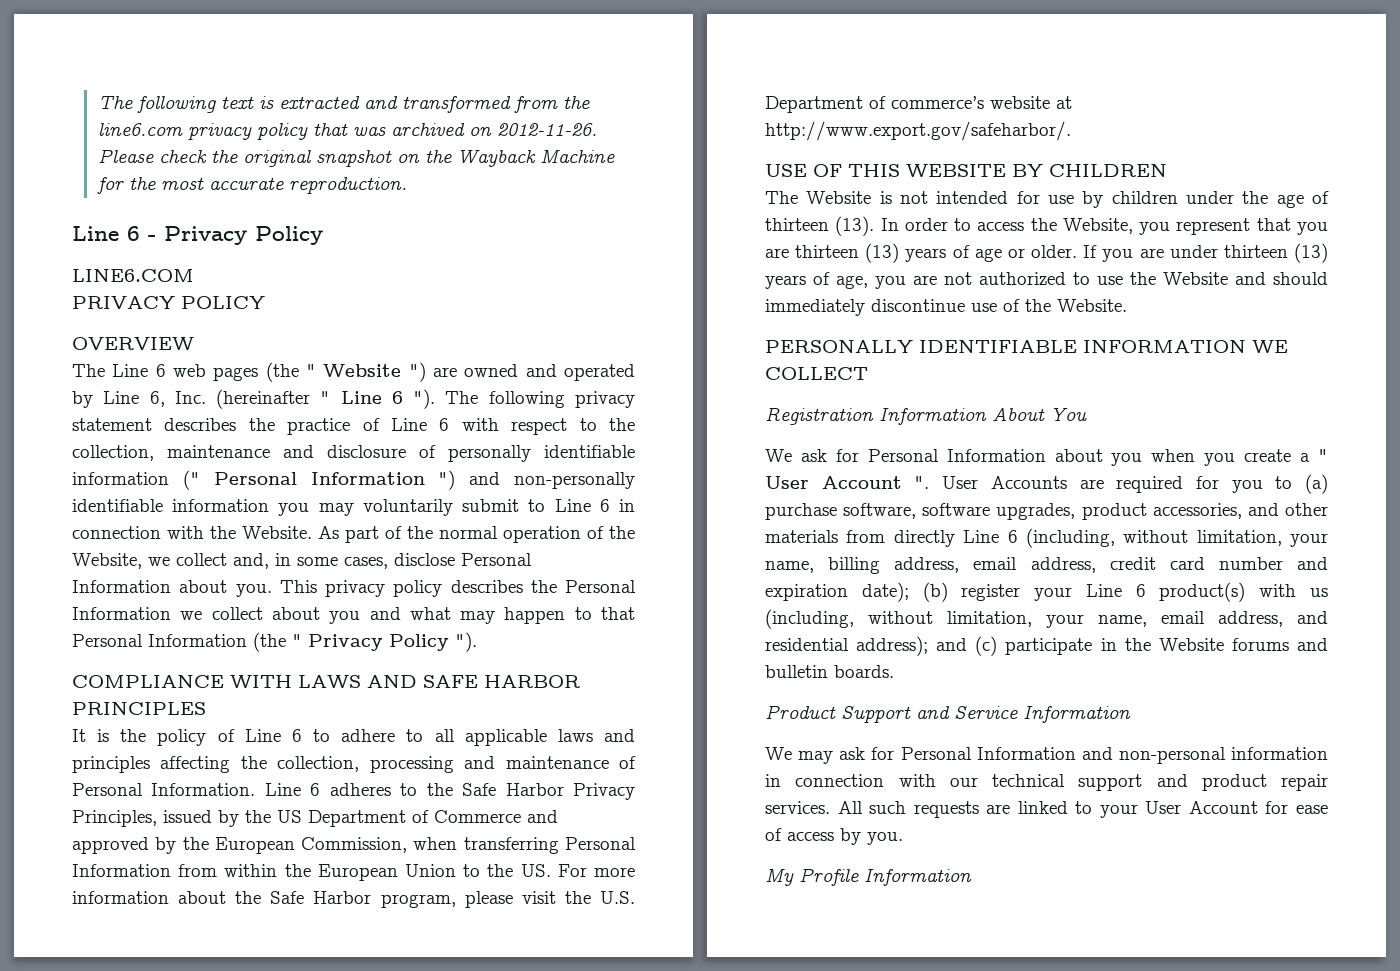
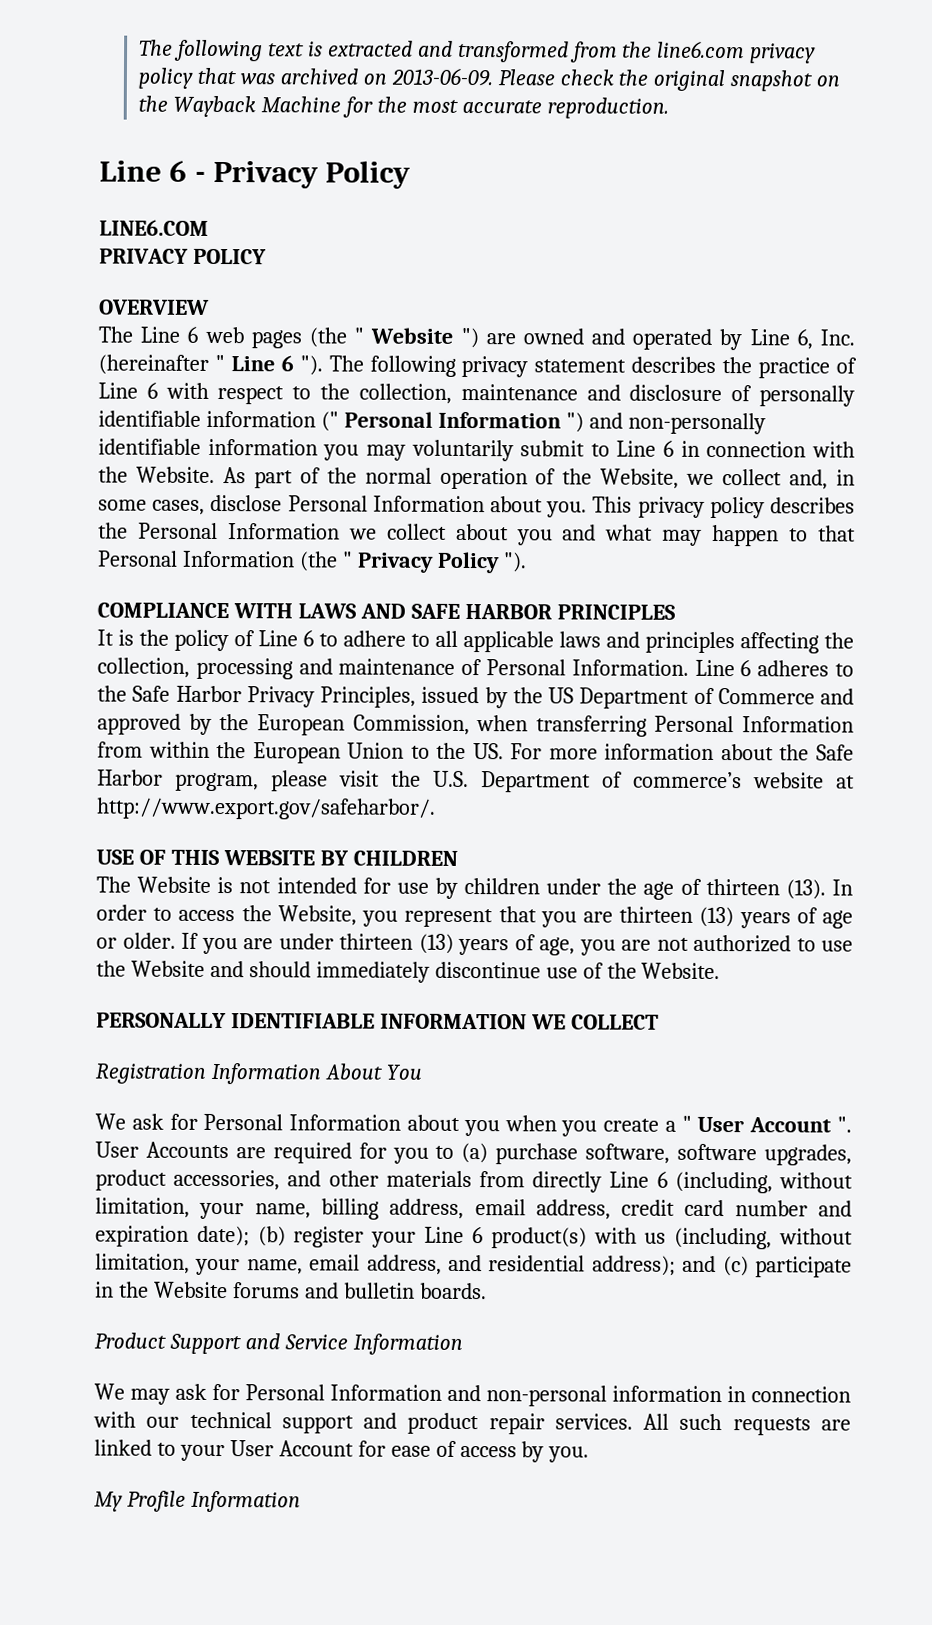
- The following text is extracted and transformed from the line6.com privacy policy that was archived on 2012-11-26.
+ The following text is extracted and transformed from the line6.com privacy policy that was archived on 2013-06-09.

